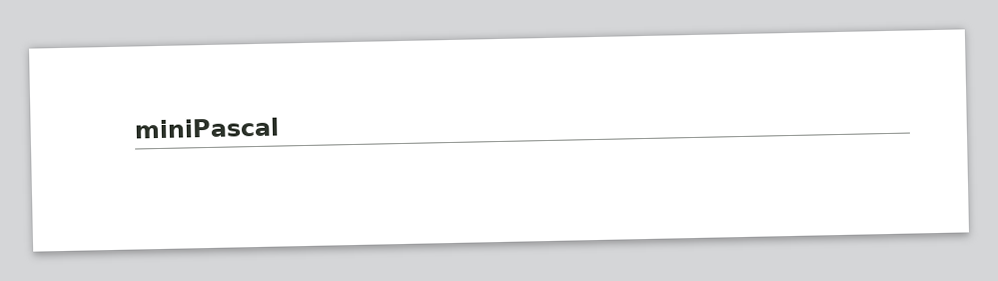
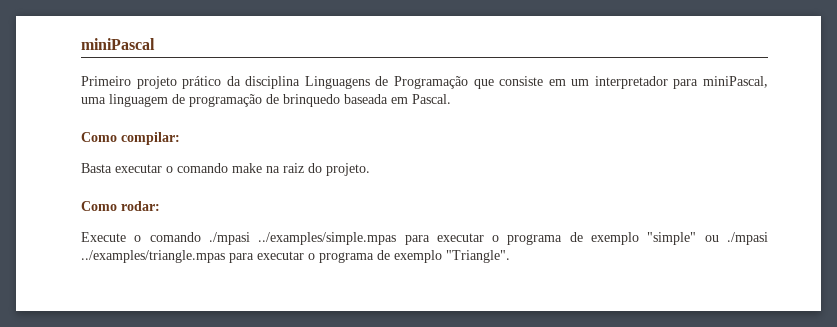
+ Primeiro projeto prático da disciplina Linguagens de Programação que consiste em um interpretador para miniPascal, uma linguagem de programação de brinquedo baseada em Pascal.
+ Como compilar:
+ Basta executar o comando make na raiz do projeto.
+ Como rodar:
+ Execute o comando ./mpasi ../examples/simple.mpas para executar o programa de exemplo "simple" ou ./mpasi ../examples/triangle.mpas para executar o programa de exemplo "Triangle".

